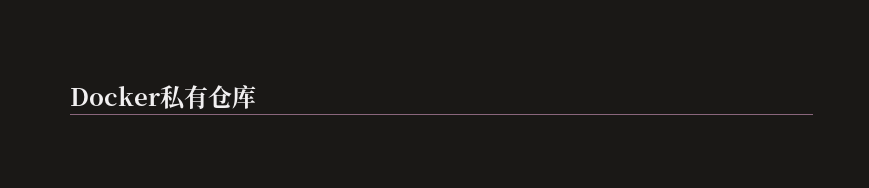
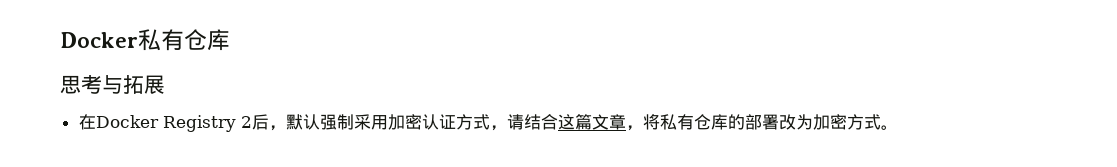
+ 思考与拓展
+ 在Docker Registry 2后，默认强制采用加密认证方式，请结合这篇文章，将私有仓库的部署改为加密方式。

